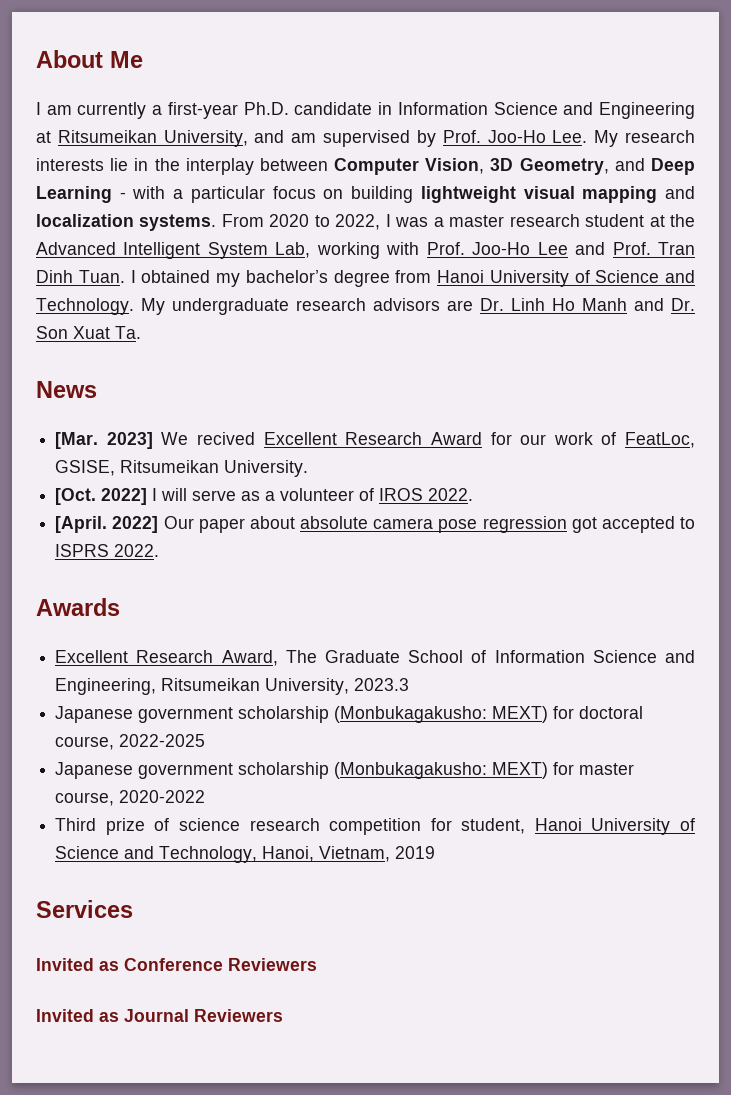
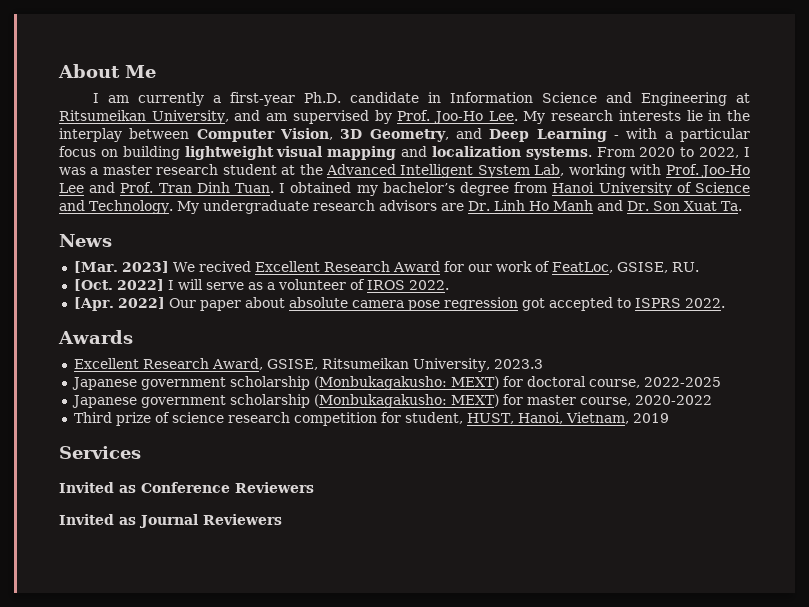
- [Mar. 2023] We recived Excellent Research Award for our work of FeatLoc, GSISE, Ritsumeikan University.
+ [Mar. 2023] We recived Excellent Research Award for our work of FeatLoc, GSISE, RU.
- [April. 2022] Our paper about absolute camera pose regression got accepted to ISPRS 2022.
+ [Apr. 2022] Our paper about absolute camera pose regression got accepted to ISPRS 2022.
- Excellent Research Award, The Graduate School of Information Science and Engineering, Ritsumeikan University, 2023.3
+ Excellent Research Award, GSISE, Ritsumeikan University, 2023.3
- Third prize of science research competition for student, Hanoi University of Science and Technology, Hanoi, Vietnam, 2019
+ Third prize of science research competition for student, HUST, Hanoi, Vietnam, 2019

